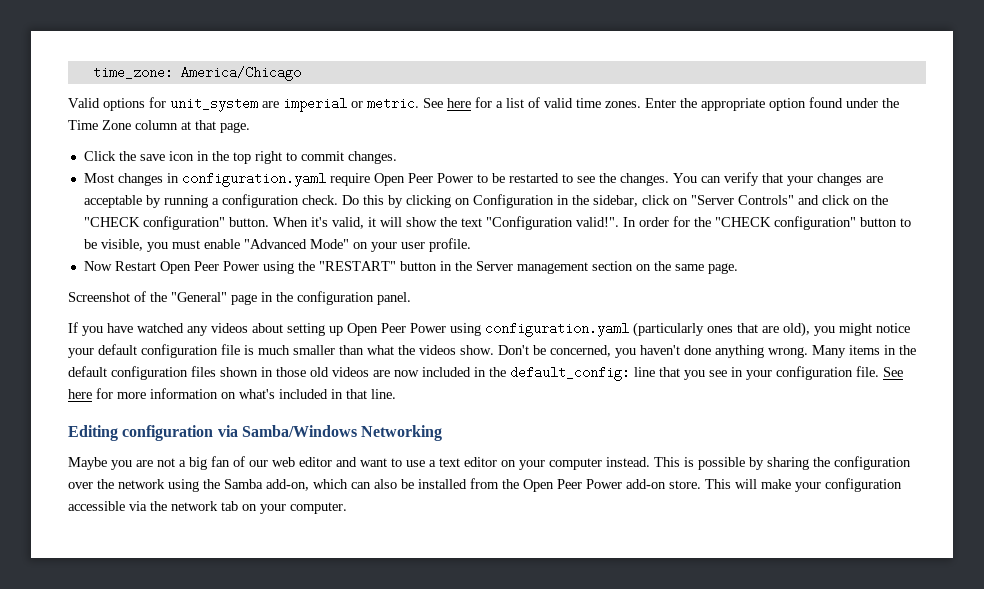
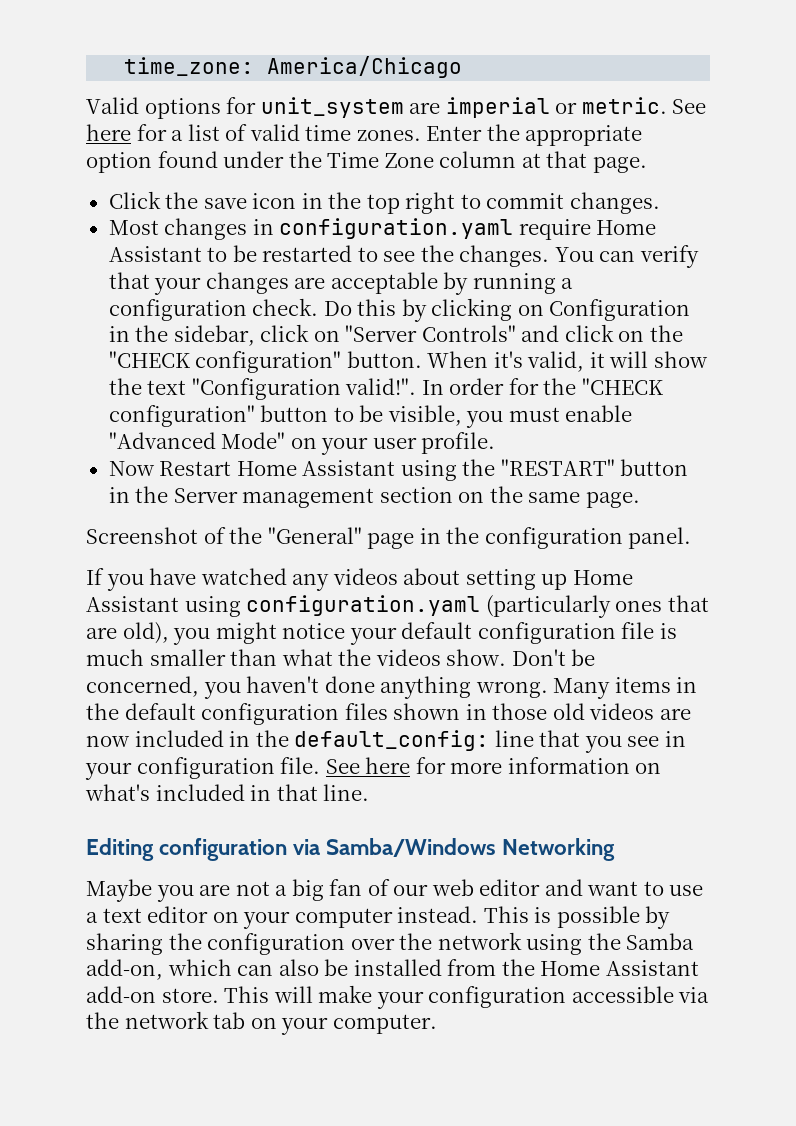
- Most changes in configuration.yaml require Open Peer Power to be restarted to see the changes.
+ Most changes in configuration.yaml require Home Assistant to be restarted to see the changes.
- Now Restart Open Peer Power using the "RESTART" button in the Server management section on the same page.
+ Now Restart Home Assistant using the "RESTART" button in the Server management section on the same page.
- If you have watched any videos about setting up Open Peer Power using configuration.yaml (particularly ones that are old), you might notice your default configuration file is much smaller than what the videos show.
+ If you have watched any videos about setting up Home Assistant using configuration.yaml (particularly ones that are old), you might notice your default configuration file is much smaller than what the videos show.
- This is possible by sharing the configuration over the network using the Samba add-on, which can also be installed from the Open Peer Power add-on store.
+ This is possible by sharing the configuration over the network using the Samba add-on, which can also be installed from the Home Assistant add-on store.

